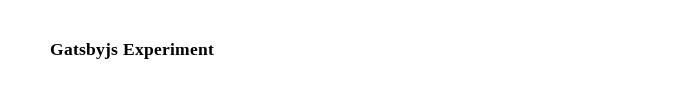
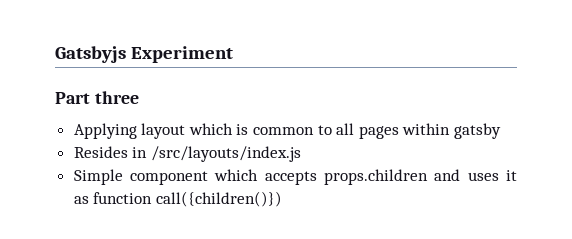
+ Part three
+ Applying layout which is common to all pages within gatsby
+ Resides in /src/layouts/index.js
+ Simple component which accepts props.children and uses it as function call({children()})

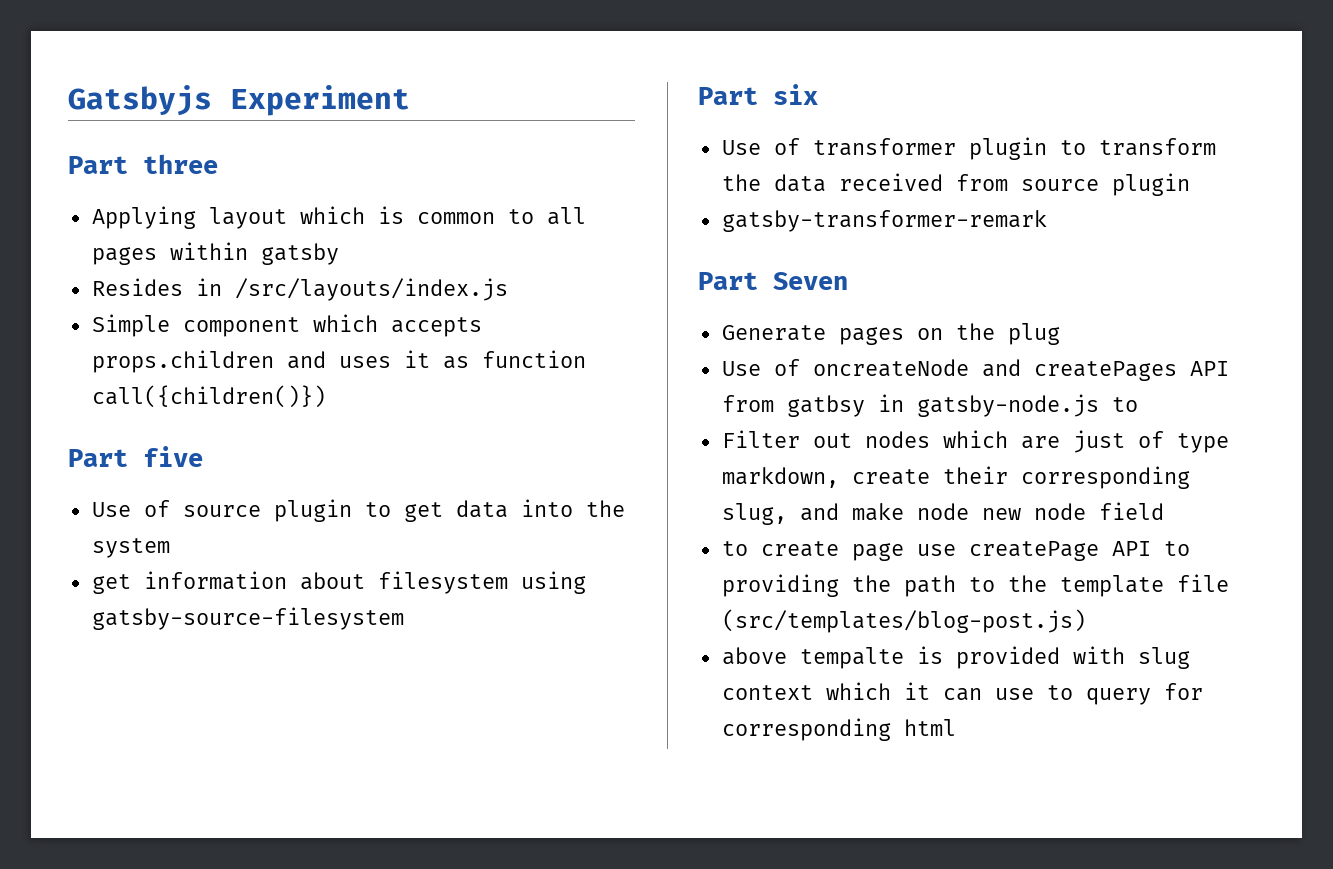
+ Part five
+ Use of source plugin to get data into the system
+ get information about filesystem using gatsby-source-filesystem
+ Part six
+ Use of transformer plugin to transform the data received from source plugin
+ gatsby-transformer-remark
+ Part Seven
+ Generate pages on the plug
+ Use of oncreateNode and createPages API from gatbsy in gatsby-node.js to
+ Filter out nodes which are just of type markdown, create their corresponding slug, and make node new node field
+ to create page use createPage API to providing the path to the template file (src/templates/blog-post.js)
+ above tempalte is provided with slug context which it can use to query for corresponding html

